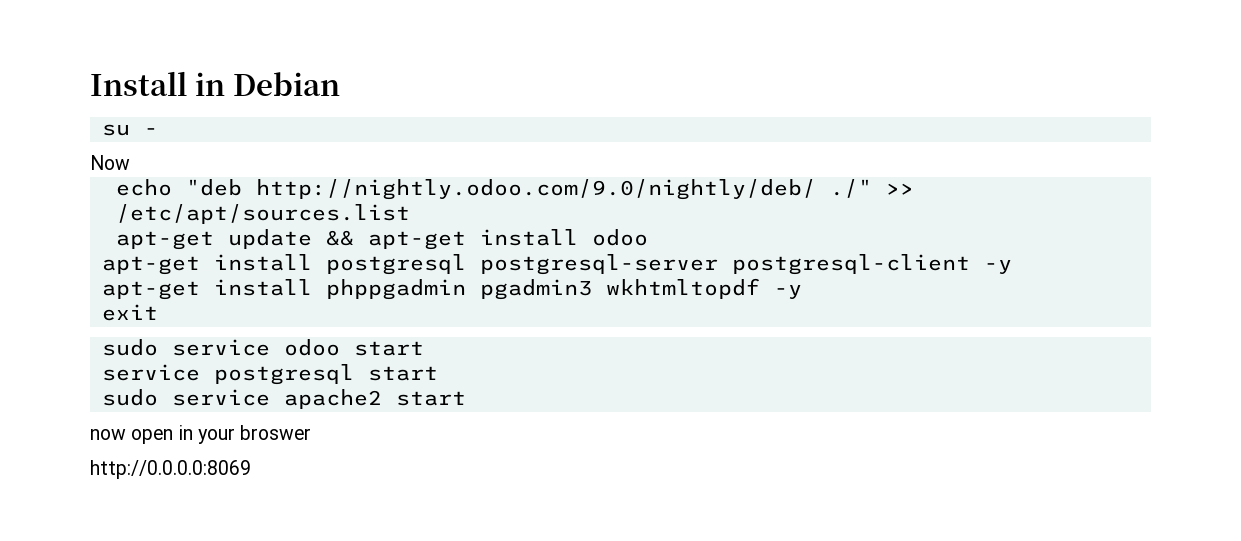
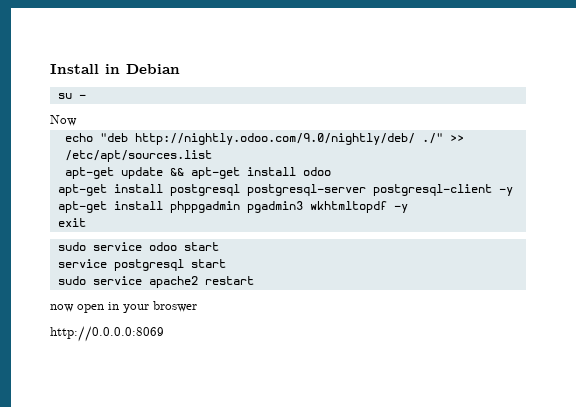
- sudo service apache2 start
+ sudo service apache2 restart

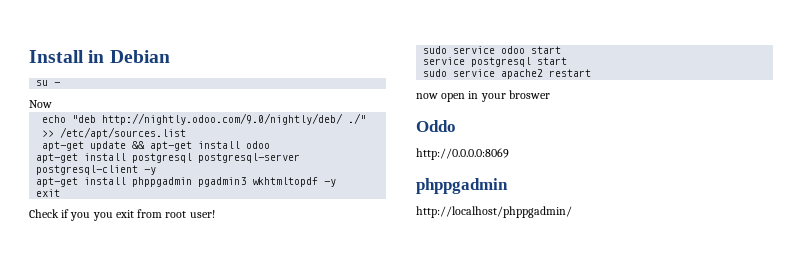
+ Check if you you exit from root user!
+ Oddo
  http://0.0.0.0:8069
+ phppgadmin
+ http://localhost/phppgadmin/

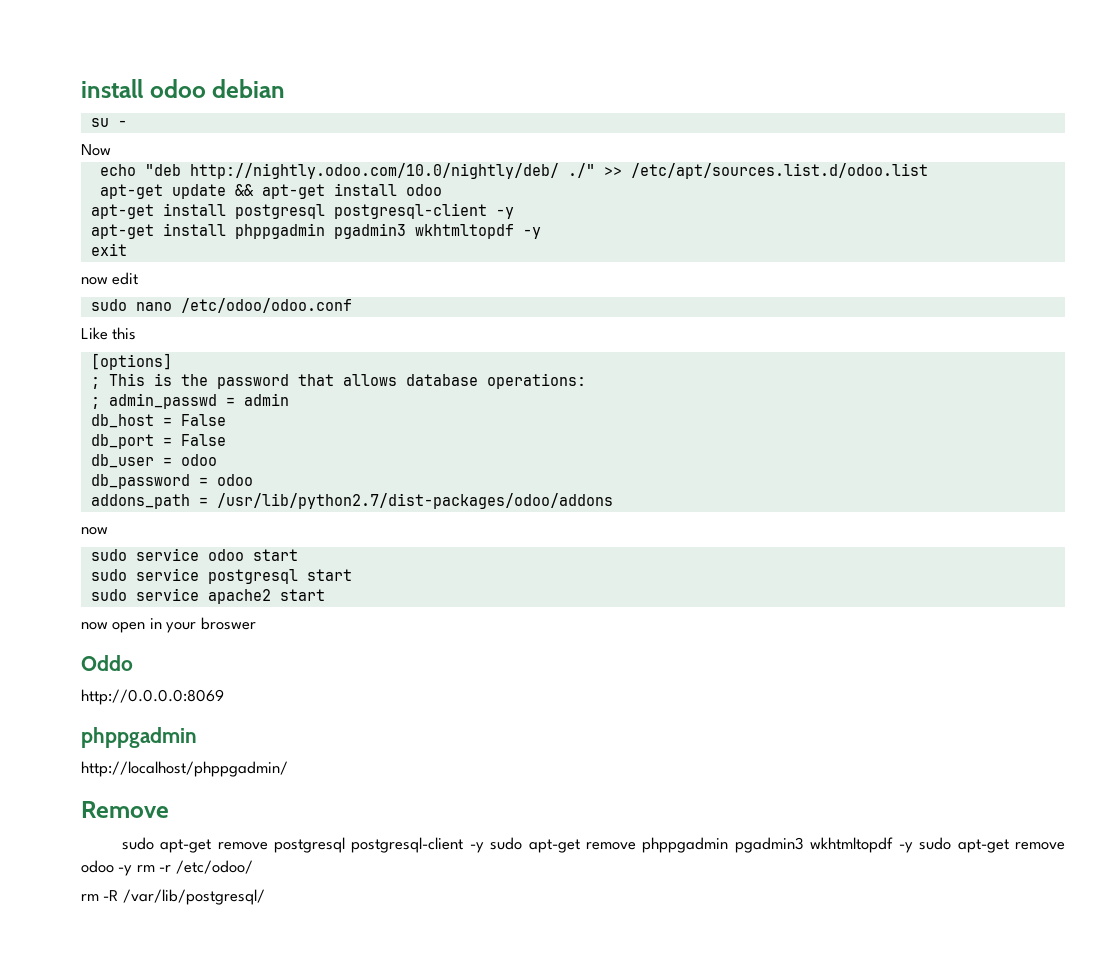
- Install in Debian
+ install odoo debian
- echo "deb http://nightly.odoo.com/9.0/nightly/deb/ ./" >> /etc/apt/sources.list
+ echo "deb http://nightly.odoo.com/10.0/nightly/deb/ ./" >> /etc/apt/sources.list.d/odoo.list
- apt-get install postgresql postgresql-server postgresql-client -y
+ apt-get install postgresql postgresql-client -y
- Check if you you exit from root user!
+ now edit
+ sudo nano /etc/odoo/odoo.conf
+ Like this
+ [options]
+ ; This is the password that allows database operations:
+ ; admin_passwd = admin
+ db_host = False
+ db_port = False
+ db_user = odoo
+ db_password = odoo
+ addons_path = /usr/lib/python2.7/dist-packages/odoo/addons
+ now
- service postgresql start
+ sudo service postgresql start
- sudo service apache2 restart
+ sudo service apache2 start
+ Remove
+ sudo apt-get remove postgresql postgresql-client -y sudo apt-get remove phppgadmin pgadmin3 wkhtmltopdf -y sudo apt-get remove odoo -y rm -r /etc/odoo/
+ rm -R /var/lib/postgresql/

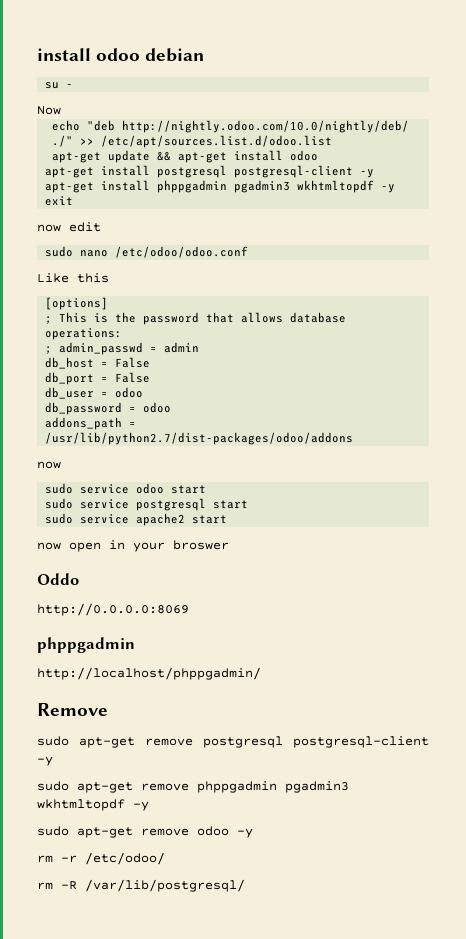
- sudo apt-get remove postgresql postgresql-client -y sudo apt-get remove phppgadmin pgadmin3 wkhtmltopdf -y sudo apt-get remove odoo -y rm -r /etc/odoo/
+ sudo apt-get remove postgresql postgresql-client -y
+ sudo apt-get remove phppgadmin pgadmin3 wkhtmltopdf -y
+ sudo apt-get remove odoo -y
+ rm -r /etc/odoo/

